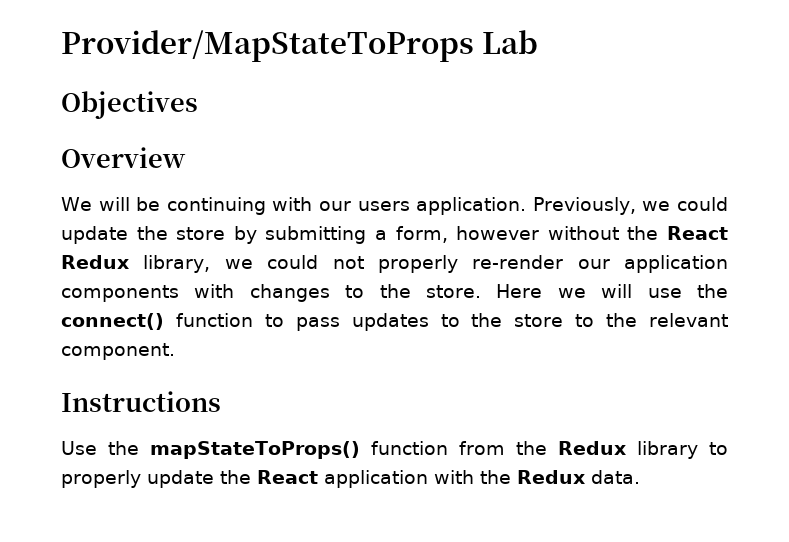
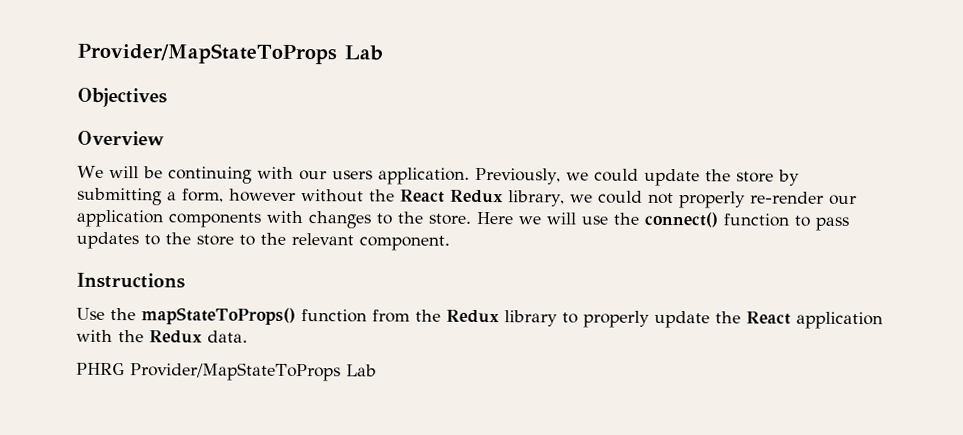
+ PHRG Provider/MapStateToProps Lab

